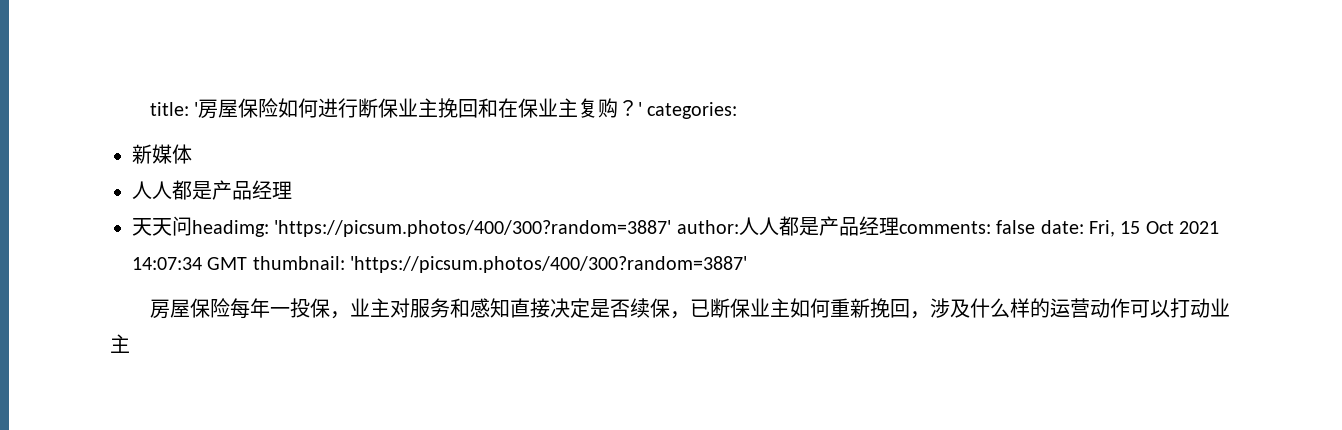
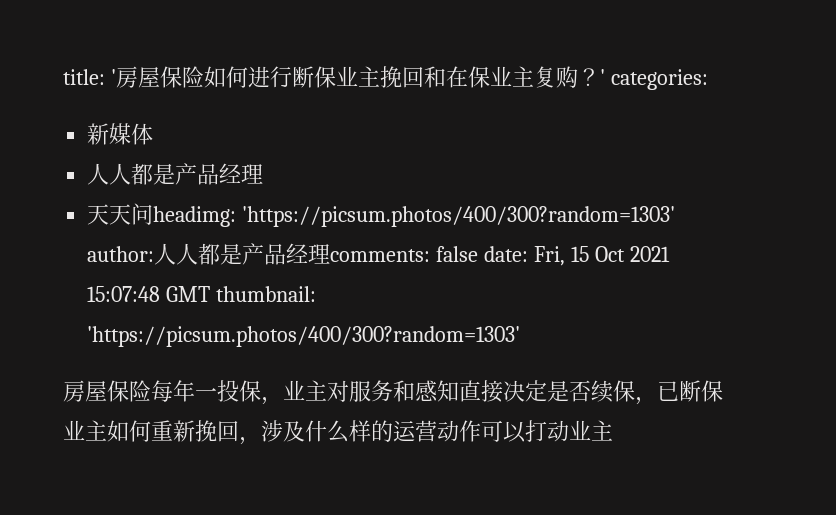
- 天天问headimg: 'https://picsum.photos/400/300?random=3887' author:人人都是产品经理comments: false date: Fri, 15 Oct 2021 14:07:34 GMT thumbnail: 'https://picsum.photos/400/300?random=3887'
+ 天天问headimg: 'https://picsum.photos/400/300?random=1303' author:人人都是产品经理comments: false date: Fri, 15 Oct 2021 15:07:48 GMT thumbnail: 'https://picsum.photos/400/300?random=1303'

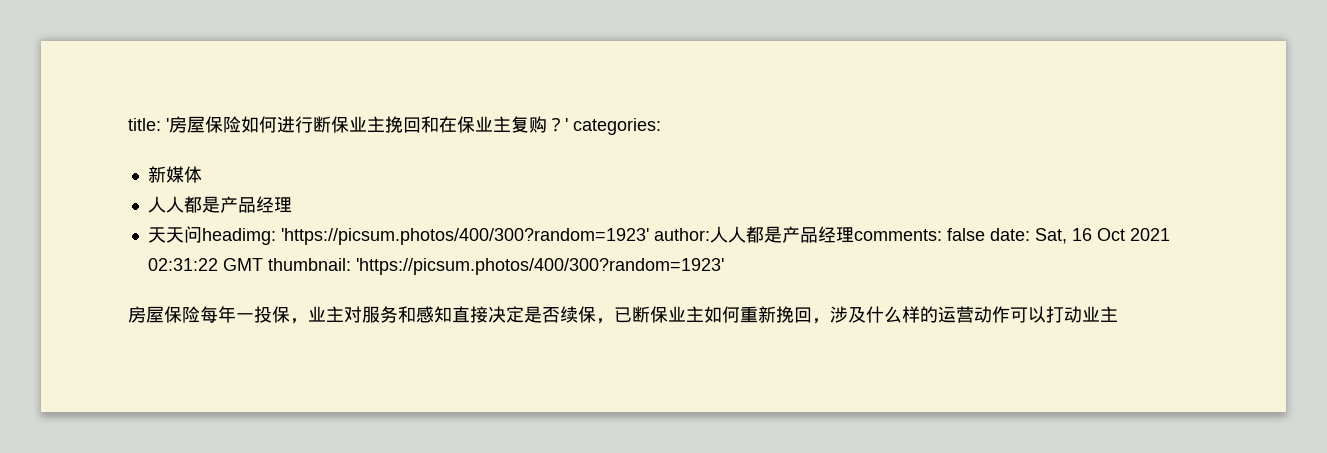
- 天天问headimg: 'https://picsum.photos/400/300?random=1303' author:人人都是产品经理comments: false date: Fri, 15 Oct 2021 15:07:48 GMT thumbnail: 'https://picsum.photos/400/300?random=1303'
+ 天天问headimg: 'https://picsum.photos/400/300?random=1923' author:人人都是产品经理comments: false date: Sat, 16 Oct 2021 02:31:22 GMT thumbnail: 'https://picsum.photos/400/300?random=1923'

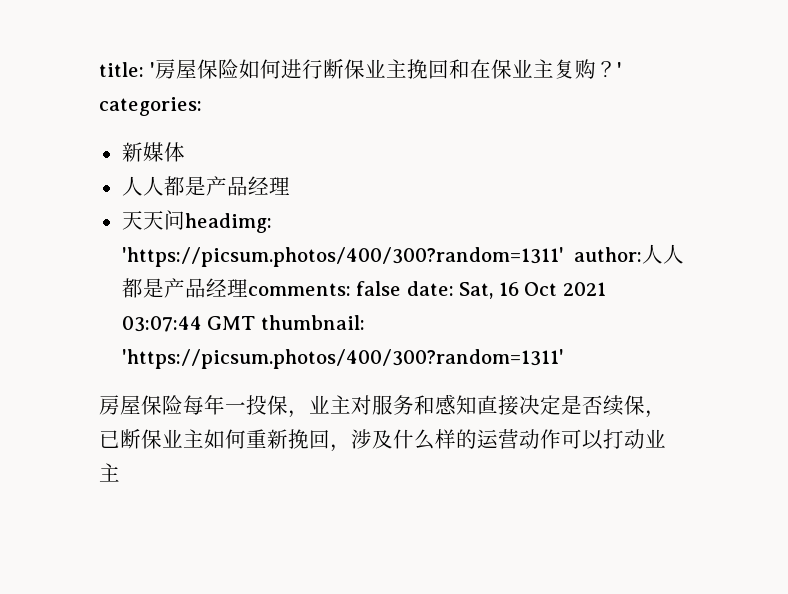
- 天天问headimg: 'https://picsum.photos/400/300?random=1923' author:人人都是产品经理comments: false date: Sat, 16 Oct 2021 02:31:22 GMT thumbnail: 'https://picsum.photos/400/300?random=1923'
+ 天天问headimg: 'https://picsum.photos/400/300?random=1311' author:人人都是产品经理comments: false date: Sat, 16 Oct 2021 03:07:44 GMT thumbnail: 'https://picsum.photos/400/300?random=1311'

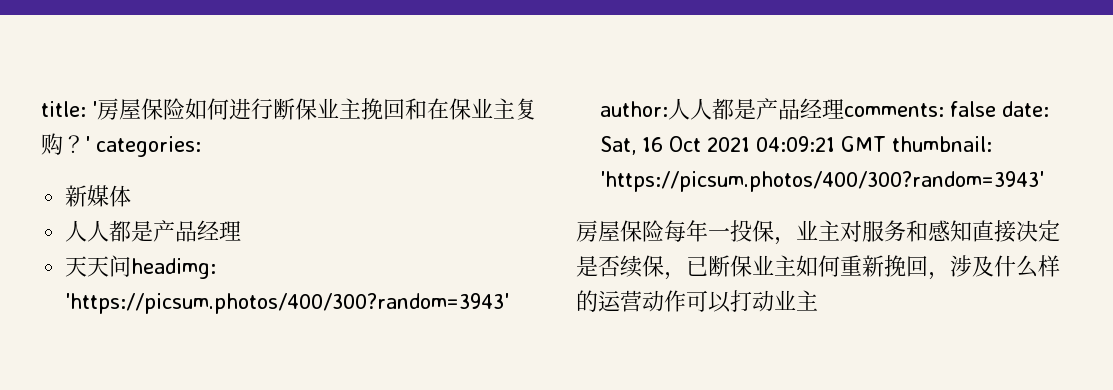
- 天天问headimg: 'https://picsum.photos/400/300?random=1311' author:人人都是产品经理comments: false date: Sat, 16 Oct 2021 03:07:44 GMT thumbnail: 'https://picsum.photos/400/300?random=1311'
+ 天天问headimg: 'https://picsum.photos/400/300?random=3943' author:人人都是产品经理comments: false date: Sat, 16 Oct 2021 04:09:21 GMT thumbnail: 'https://picsum.photos/400/300?random=3943'

